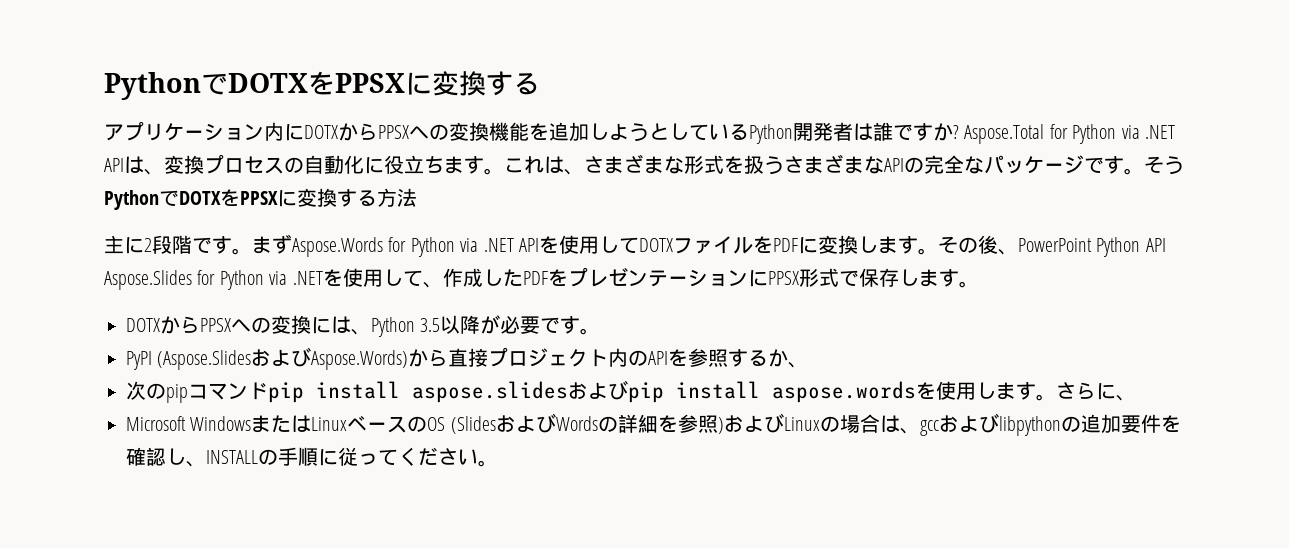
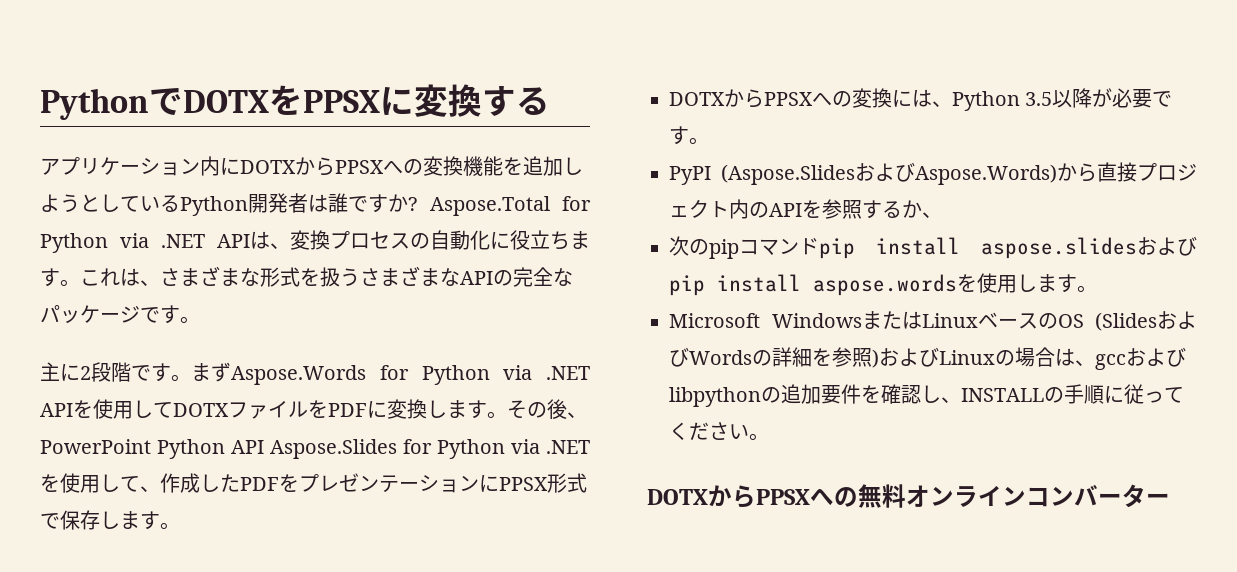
- そうPythonでDOTXをPPSXに変換する方法
- さらに、
+ DOTXからPPSXへの無料オンラインコンバーター

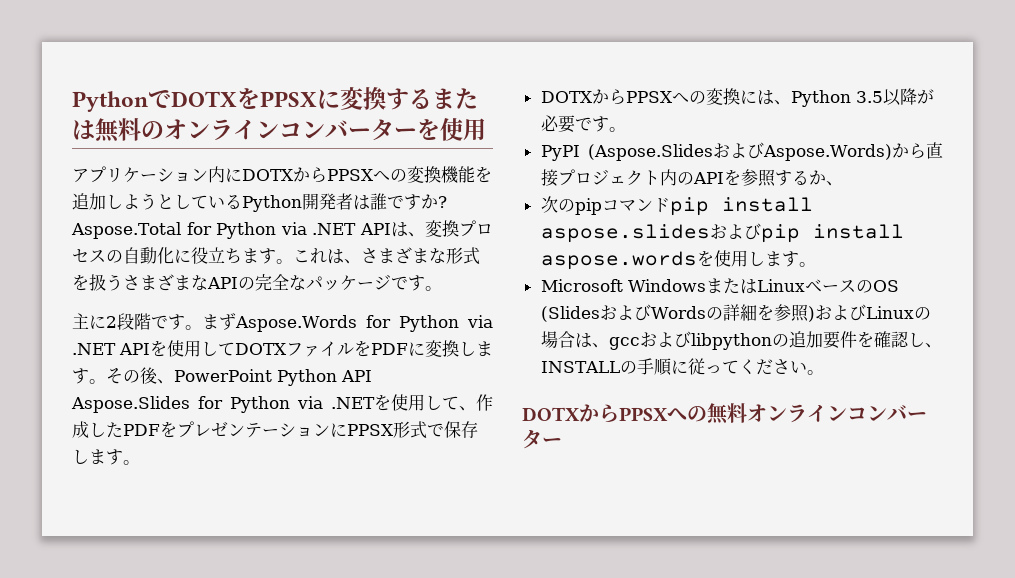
- PythonでDOTXをPPSXに変換する
+ PythonでDOTXをPPSXに変換するまたは無料のオンラインコンバーターを使用

